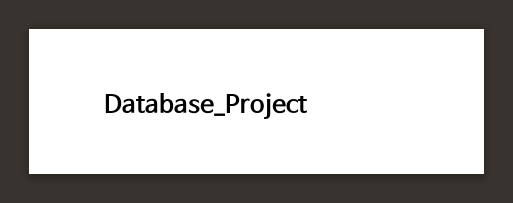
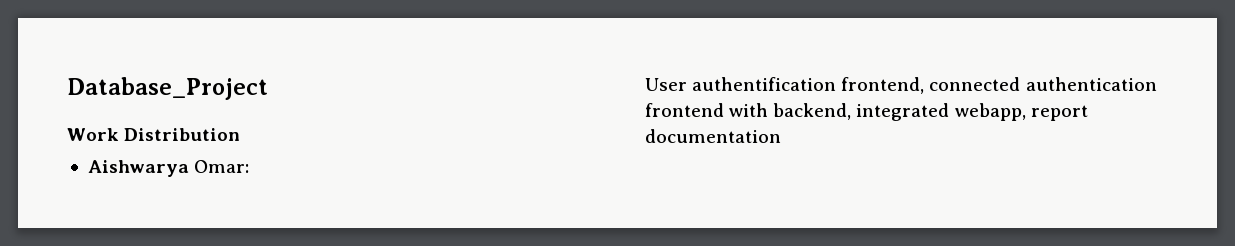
+ Work Distribution
+ Aishwarya Omar:
+ User authentification frontend, connected authentication frontend with backend, integrated webapp, report documentation

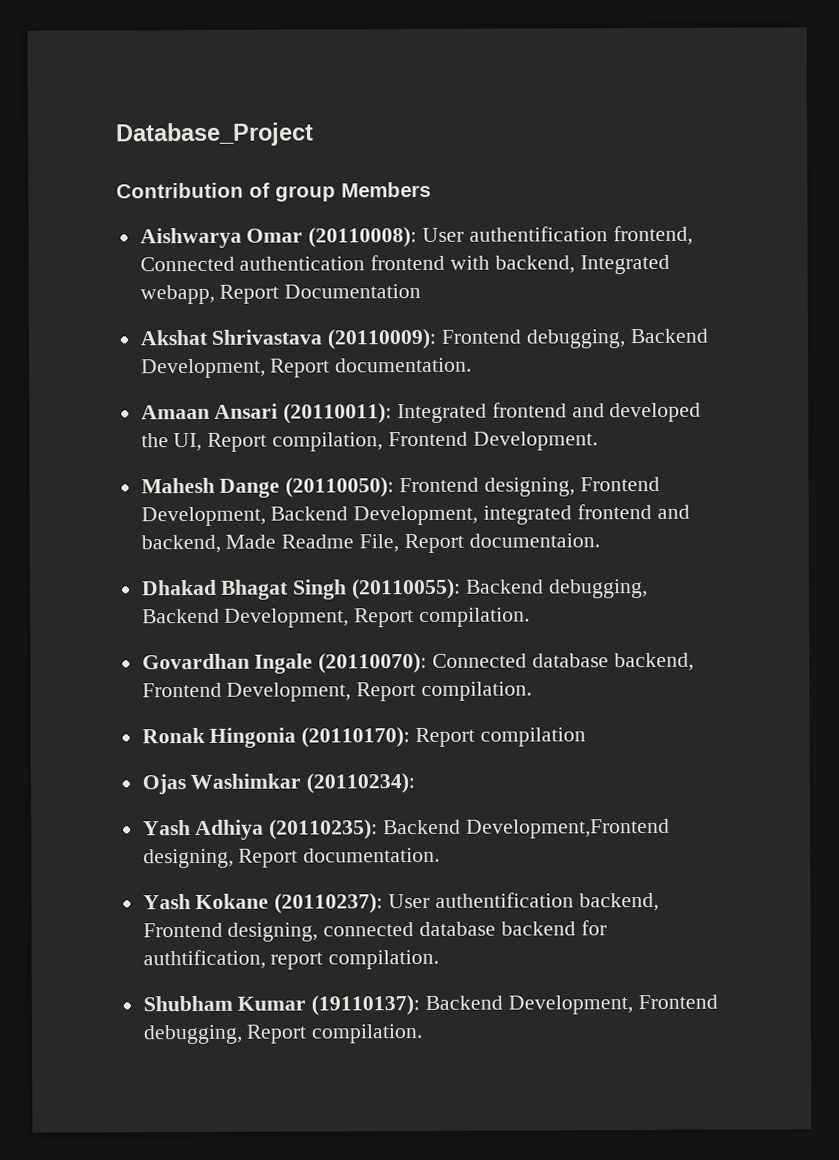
- Work Distribution
+ Contribution of group Members
- Aishwarya Omar:
- User authentification frontend, connected authentication frontend with backend, integrated webapp, report documentation
+ Aishwarya Omar (20110008): User authentification frontend, Connected authentication frontend with backend, Integrated webapp, Report Documentation
+ Akshat Shrivastava (20110009): Frontend debugging, Backend Development, Report documentation.
+ Amaan Ansari (20110011): Integrated frontend and developed the UI, Report compilation, Frontend Development.
+ Mahesh Dange (20110050): Frontend designing, Frontend Development, Backend Development, integrated frontend and backend, Made Readme File, Report documentaion.
+ Dhakad Bhagat Singh (20110055): Backend debugging, Backend Development, Report compilation.
+ Govardhan Ingale (20110070): Connected database backend, Frontend Development, Report compilation.
+ Ronak Hingonia (20110170): Report compilation
+ Ojas Washimkar (20110234):
+ Yash Adhiya (20110235): Backend Development,Frontend designing, Report documentation.
+ Yash Kokane (20110237): User authentification backend, Frontend designing, connected database backend for authtification, report compilation.
+ Shubham Kumar (19110137): Backend Development, Frontend debugging, Report compilation.

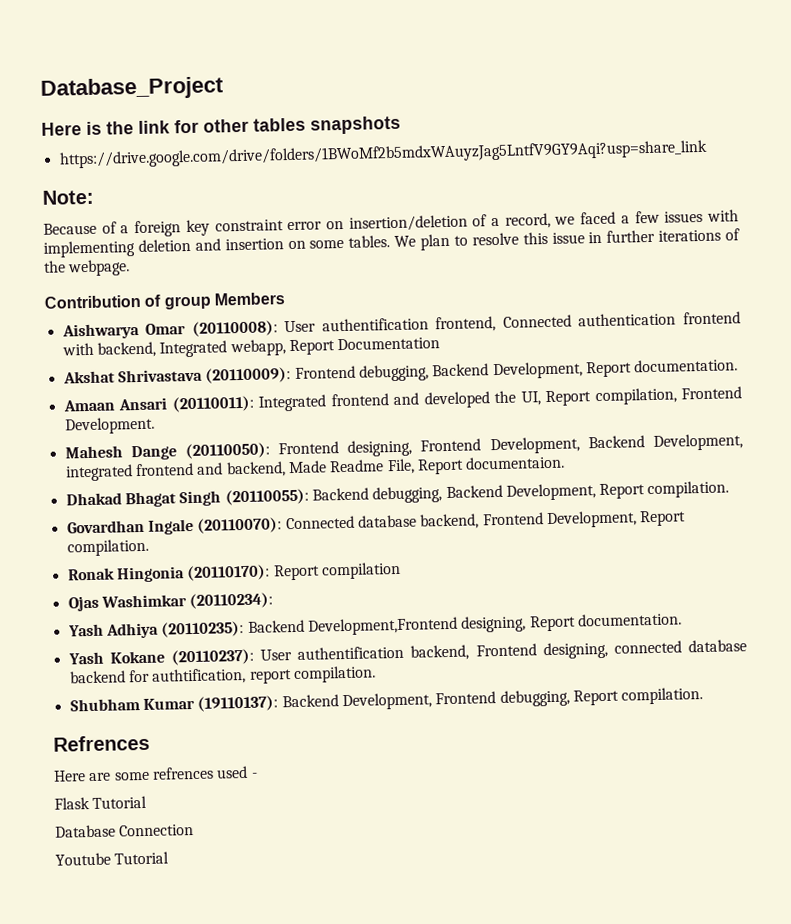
+ Here is the link for other tables snapshots
+ https://drive.google.com/drive/folders/1BWoMf2b5mdxWAuyzJag5LntfV9GY9Aqi?usp=share_link
+ Note:
+ Because of a foreign key constraint error on insertion/deletion of a record, we faced a few issues with implementing deletion and insertion on some tables. We plan to resolve this issue in further iterations of the webpage.
+ Refrences
+ Here are some refrences used -
+ Flask Tutorial
+ Database Connection
+ Youtube Tutorial

